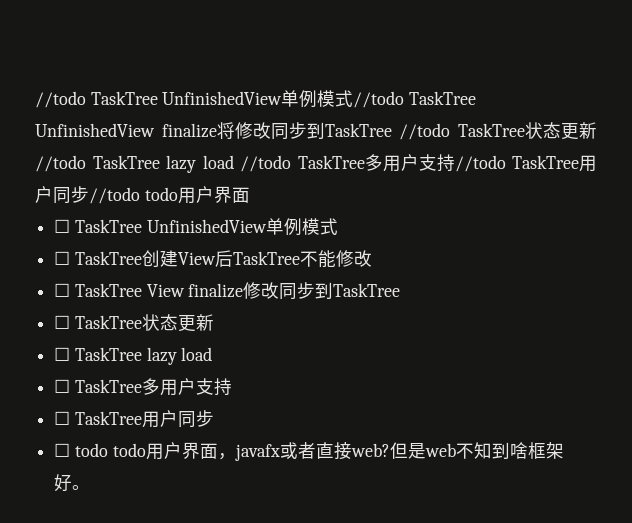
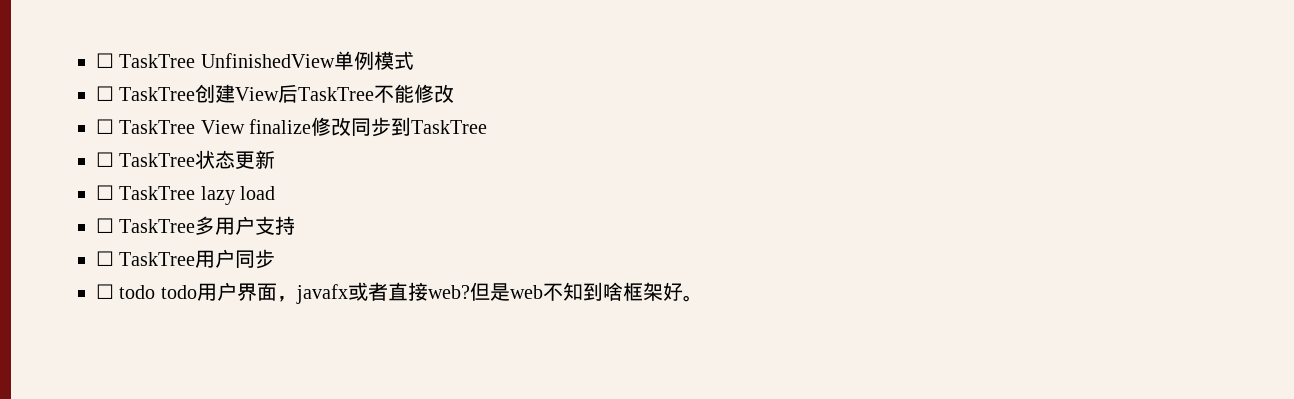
- //todo TaskTree UnfinishedView单例模式//todo TaskTree UnfinishedView finalize将修改同步到TaskTree //todo TaskTree状态更新//todo TaskTree lazy load //todo TaskTree多用户支持//todo TaskTree用户同步//todo todo用户界面

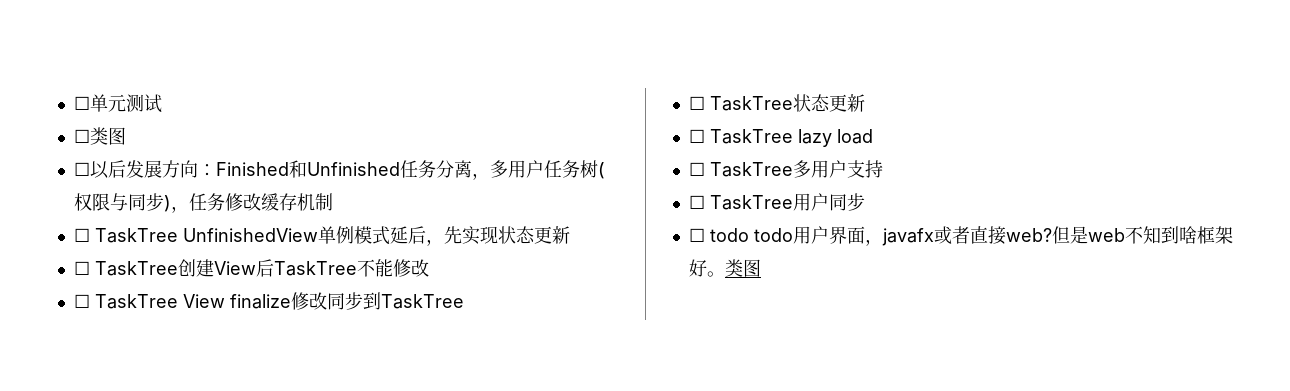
- ☐ TaskTree UnfinishedView单例模式
+ ☐单元测试
+ ☐类图
+ ☐以后发展方向：Finished和Unfinished任务分离，多用户任务树(权限与同步)，任务修改缓存机制
+ ☐ TaskTree UnfinishedView单例模式延后，先实现状态更新
- 但是web不知到啥框架好。
+ 但是web不知到啥框架好。类图

